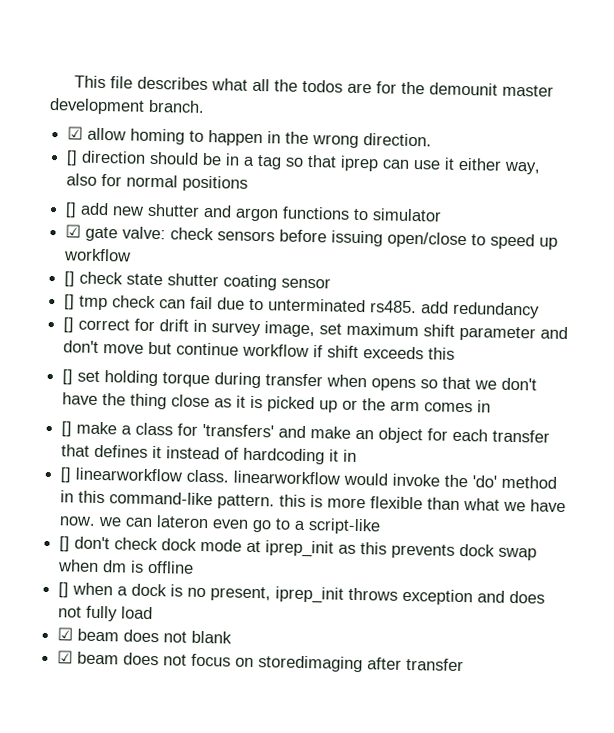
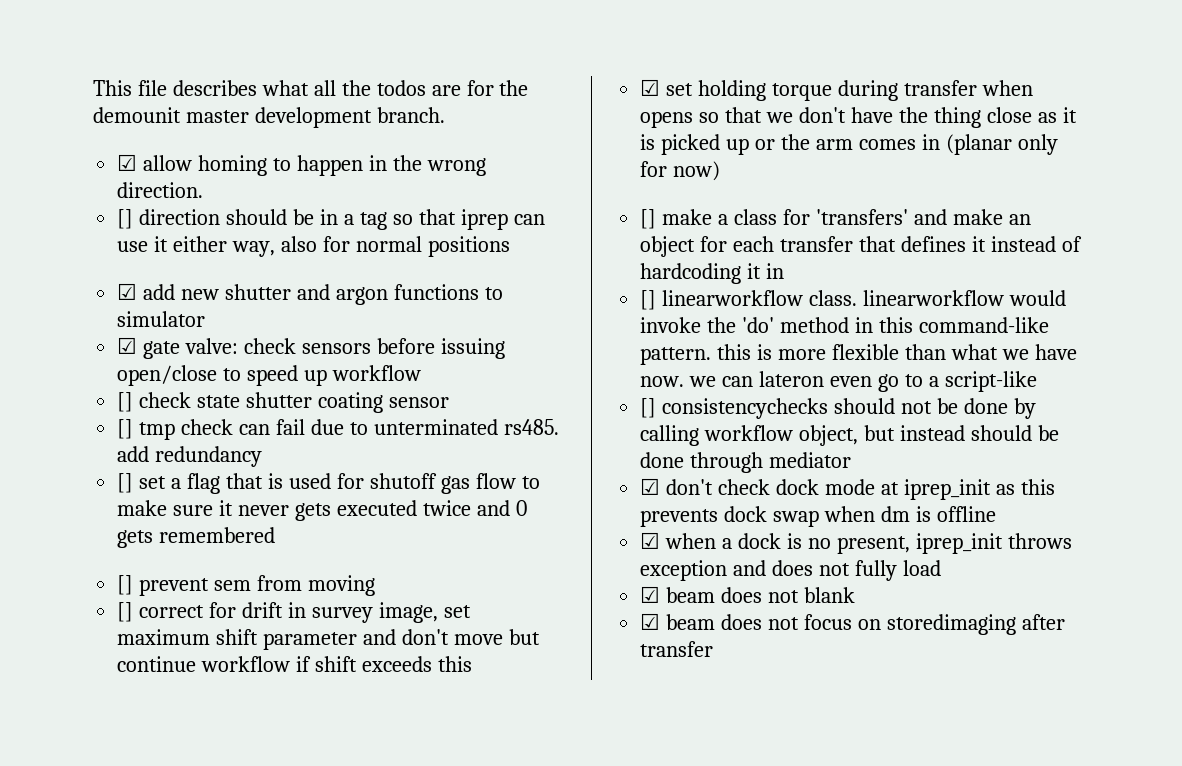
- [] add new shutter and argon functions to simulator
+ ☑ add new shutter and argon functions to simulator
+ [] set a flag that is used for shutoff gas flow to make sure it never gets executed twice and 0 gets remembered
+ [] prevent sem from moving
- [] set holding torque during transfer when opens so that we don't have the thing close as it is picked up or the arm comes in
+ ☑ set holding torque during transfer when opens so that we don't have the thing close as it is picked up or the arm comes in (planar only for now)
- [] don't check dock mode at iprep_init as this prevents dock swap when dm is offline
+ [] consistencychecks should not be done by calling workflow object, but instead should be done through mediator
+ ☑ don't check dock mode at iprep_init as this prevents dock swap when dm is offline
- [] when a dock is no present, iprep_init throws exception and does not fully load
+ ☑ when a dock is no present, iprep_init throws exception and does not fully load

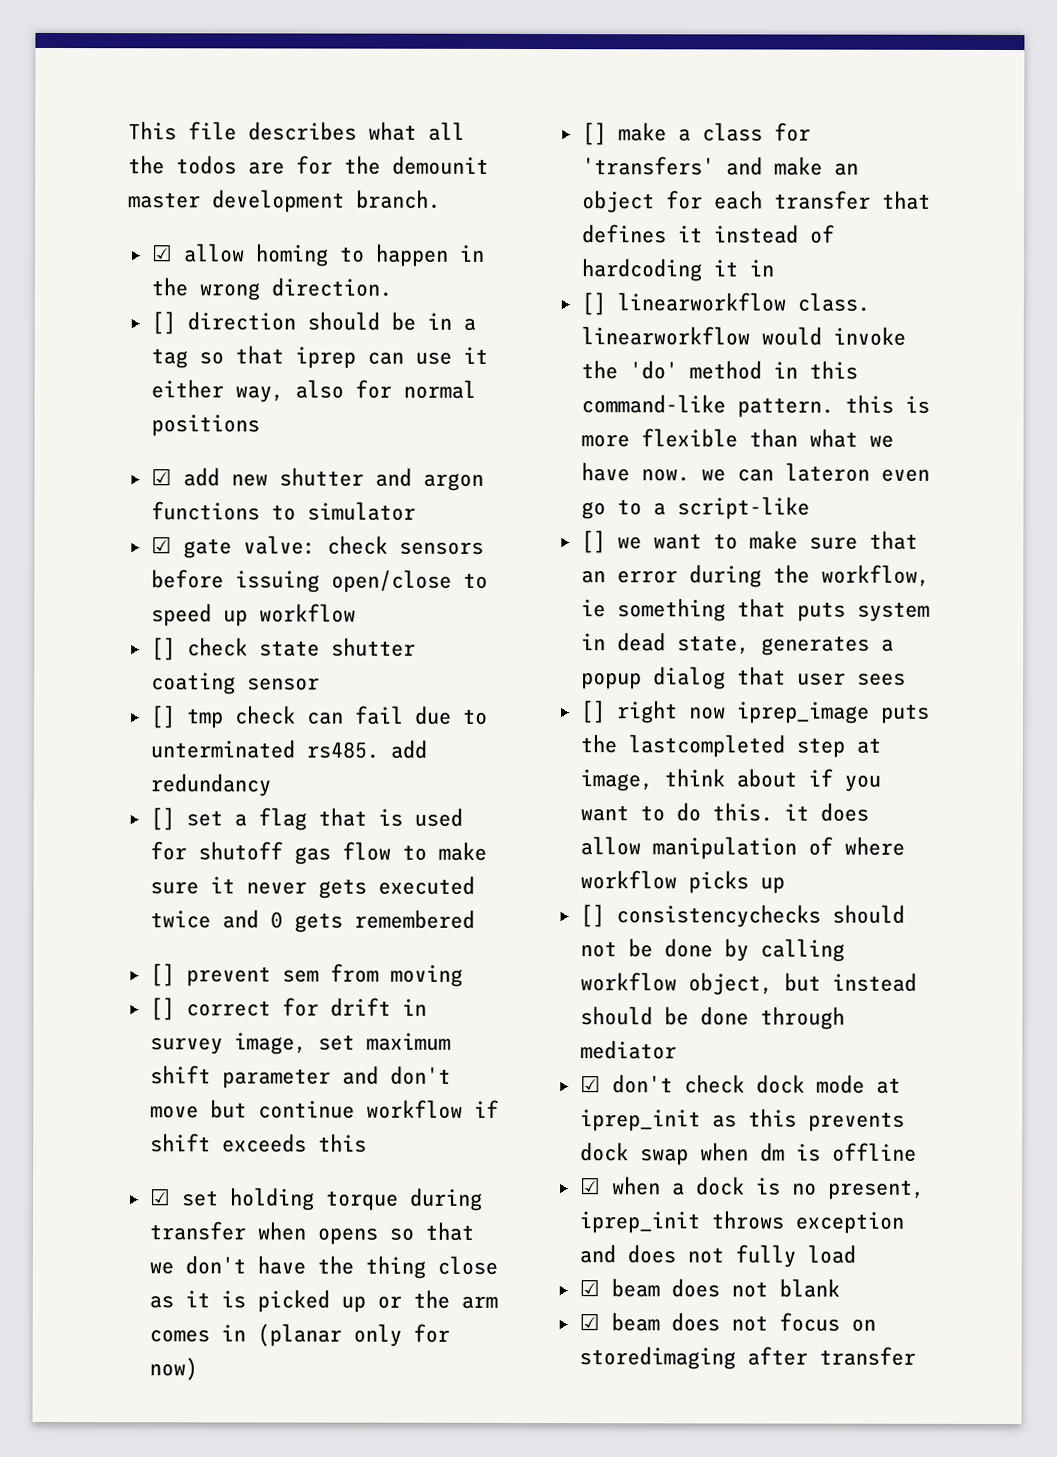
+ [] we want to make sure that an error during the workflow, ie something that puts system in dead state, generates a popup dialog that user sees
+ [] right now iprep_image puts the lastcompleted step at image, think about if you want to do this. it does allow manipulation of where workflow picks up

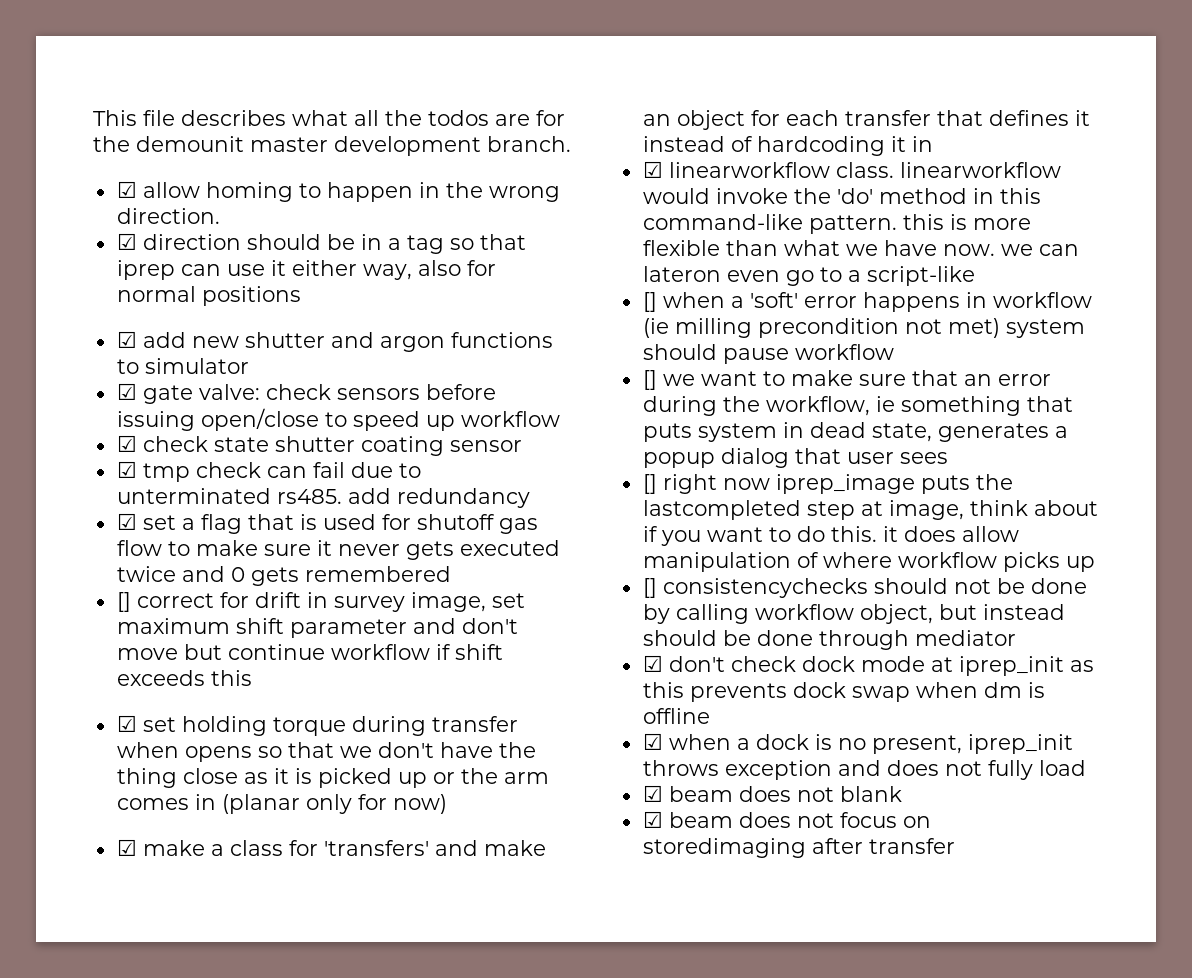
- [] direction should be in a tag so that iprep can use it either way, also for normal positions
+ ☑ direction should be in a tag so that iprep can use it either way, also for normal positions
- [] check state shutter coating sensor
+ ☑ check state shutter coating sensor
- [] tmp check can fail due to unterminated rs485. add redundancy
+ ☑ tmp check can fail due to unterminated rs485. add redundancy
- [] set a flag that is used for shutoff gas flow to make sure it never gets executed twice and 0 gets remembered
+ ☑ set a flag that is used for shutoff gas flow to make sure it never gets executed twice and 0 gets remembered
- [] prevent sem from moving
- [] make a class for 'transfers' and make an object for each transfer that defines it instead of hardcoding it in
+ ☑ make a class for 'transfers' and make an object for each transfer that defines it instead of hardcoding it in
- [] linearworkflow class. linearworkflow would invoke the 'do' method in this command-like pattern. this is more flexible than what we have now. we can lateron even go to a script-like
+ ☑ linearworkflow class. linearworkflow would invoke the 'do' method in this command-like pattern. this is more flexible than what we have now. we can lateron even go to a script-like
+ [] when a 'soft' error happens in workflow (ie milling precondition not met) system should pause workflow

